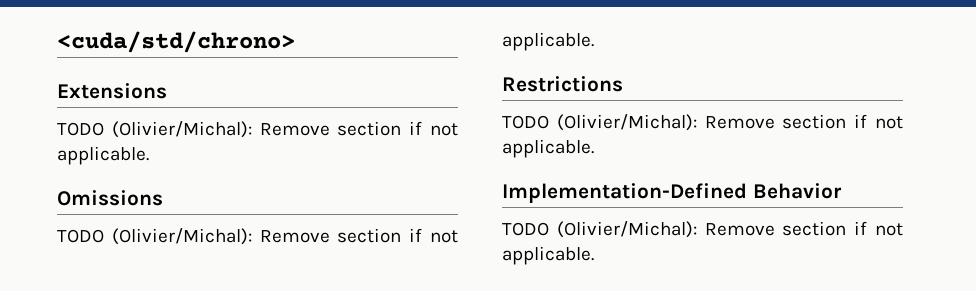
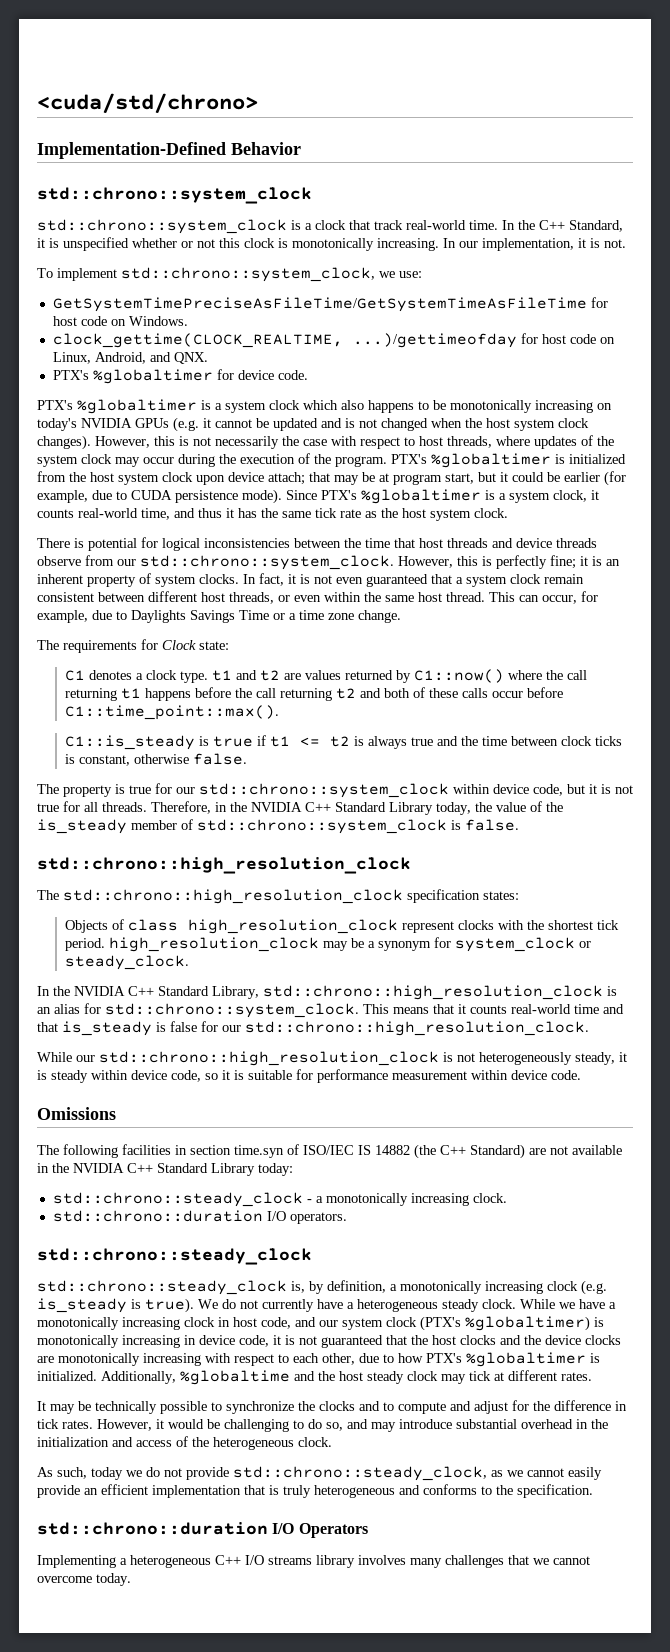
- Extensions
- TODO (Olivier/Michal): Remove section if not applicable.
+ Implementation-Defined Behavior
+ std::chrono::system_clock
+ std::chrono::system_clock is a clock that track real-world time. In the C++ Standard, it is unspecified whether or not this clock is monotonically increasing. In our implementation, it is not.
+ To implement std::chrono::system_clock, we use:
+ GetSystemTimePreciseAsFileTime/GetSystemTimeAsFileTime for host code on Windows.
+ clock_gettime(CLOCK_REALTIME, ...)/gettimeofday for host code on Linux, Android, and QNX.
+ PTX's %globaltimer for device code.
+ PTX's %globaltimer is a system clock which also happens to be monotonically increasing on today's NVIDIA GPUs (e.g. it cannot be updated and is not changed when the host system clock changes). However, this is not necessarily the case with respect to host threads, where updates of the system clock may occur during the execution of the program. PTX's %globaltimer is initialized from the host system clock upon device attach; that may be at program start, but it could be earlier (for example, due to CUDA persistence mode). Since PTX's %globaltimer is a system clock, it counts real-world time, and thus it has the same tick rate as the host system clock.
+ There is potential for logical inconsistencies between the time that host threads and device threads observe from our std::chrono::system_clock. However, this is perfectly fine; it is an inherent property of system clocks. In fact, it is not even guaranteed that a system clock remain consistent between different host threads, or even within the same host thread. This can occur, for example, due to Daylights Savings Time or a time zone change.
+ The requirements for Clock state:
+ C1 denotes a clock type. t1 and t2 are values returned by C1::now() where the call returning t1 happens before the call returning t2 and both of these calls occur before C1::time_point::max().
+ C1::is_steady is true if t1 <= t2 is always true and the time between clock ticks is constant, otherwise false.
+ The property is true for our std::chrono::system_clock within device code, but it is not true for all threads. Therefore, in the NVIDIA C++ Standard Library today, the value of the is_steady member of std::chrono::system_clock is false.
+ std::chrono::high_resolution_clock
+ The std::chrono::high_resolution_clock specification states:
+ Objects of class high_resolution_clock represent clocks with the shortest tick period. high_resolution_clock may be a synonym for system_clock or steady_clock.
+ In the NVIDIA C++ Standard Library, std::chrono::high_resolution_clock is an alias for std::chrono::system_clock. This means that it counts real-world time and that is_steady is false for our std::chrono::high_resolution_clock.
+ While our std::chrono::high_resolution_clock is not heterogeneously steady, it is steady within device code, so it is suitable for performance measurement within device code.
  Omissions
- TODO (Olivier/Michal): Remove section if not applicable.
- Restrictions
- TODO (Olivier/Michal): Remove section if not applicable.
- Implementation-Defined Behavior
- TODO (Olivier/Michal): Remove section if not applicable.
+ The following facilities in section time.syn of ISO/IEC IS 14882 (the C++ Standard) are not available in the NVIDIA C++ Standard Library today:
+ std::chrono::steady_clock - a monotonically increasing clock.
+ std::chrono::duration I/O operators.
+ std::chrono::steady_clock
+ std::chrono::steady_clock is, by definition, a monotonically increasing clock (e.g. is_steady is true). We do not currently have a heterogeneous steady clock. While we have a monotonically increasing clock in host code, and our system clock (PTX's %globaltimer) is monotonically increasing in device code, it is not guaranteed that the host clocks and the device clocks are monotonically increasing with respect to each other, due to how PTX's %globaltimer is initialized. Additionally, %globaltime and the host steady clock may tick at different rates.
+ It may be technically possible to synchronize the clocks and to compute and adjust for the difference in tick rates. However, it would be challenging to do so, and may introduce substantial overhead in the initialization and access of the heterogeneous clock.
+ As such, today we do not provide std::chrono::steady_clock, as we cannot easily provide an efficient implementation that is truly heterogeneous and conforms to the specification.
+ std::chrono::duration I/O Operators
+ Implementing a heterogeneous C++ I/O streams library involves many challenges that we cannot overcome today.

